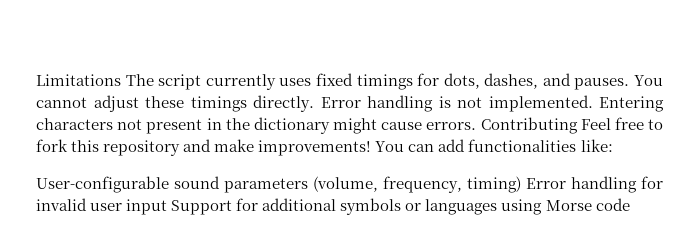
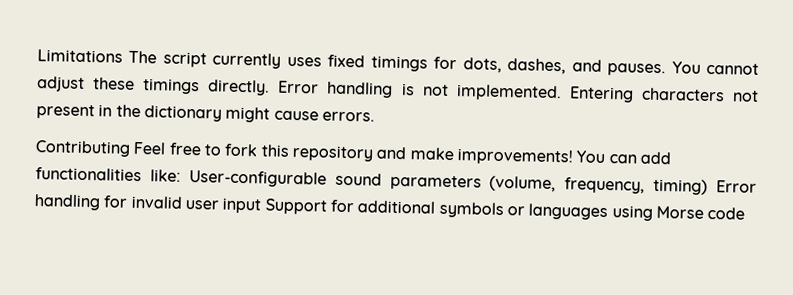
- Entering characters not present in the dictionary might cause errors. Contributing Feel free to fork this repository and make improvements!
+ Entering characters not present in the dictionary might cause errors.
+ Contributing Feel free to fork this repository and make improvements!
- You can add functionalities like:
- User-configurable sound parameters (volume, frequency, timing) Error handling for invalid user input Support for additional symbols or languages using Morse code
+ You can add functionalities like: User-configurable sound parameters (volume, frequency, timing) Error handling for invalid user input Support for additional symbols or languages using Morse code

